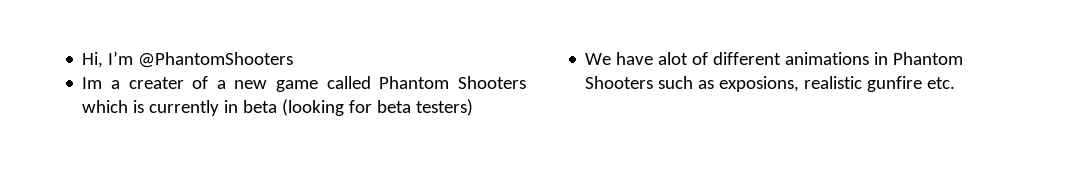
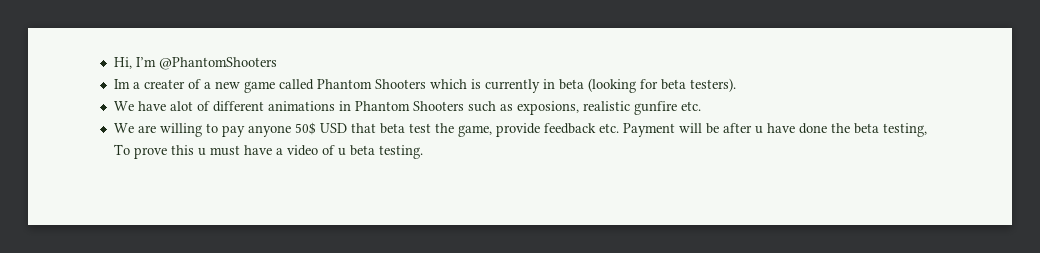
- Im a creater of a new game called Phantom Shooters which is currently in beta (looking for beta testers)
+ Im a creater of a new game called Phantom Shooters which is currently in beta (looking for beta testers).
+ We are willing to pay anyone 50$ USD that beta test the game, provide feedback etc. Payment will be after u have done the beta testing, To prove this u must have a video of u beta testing.

